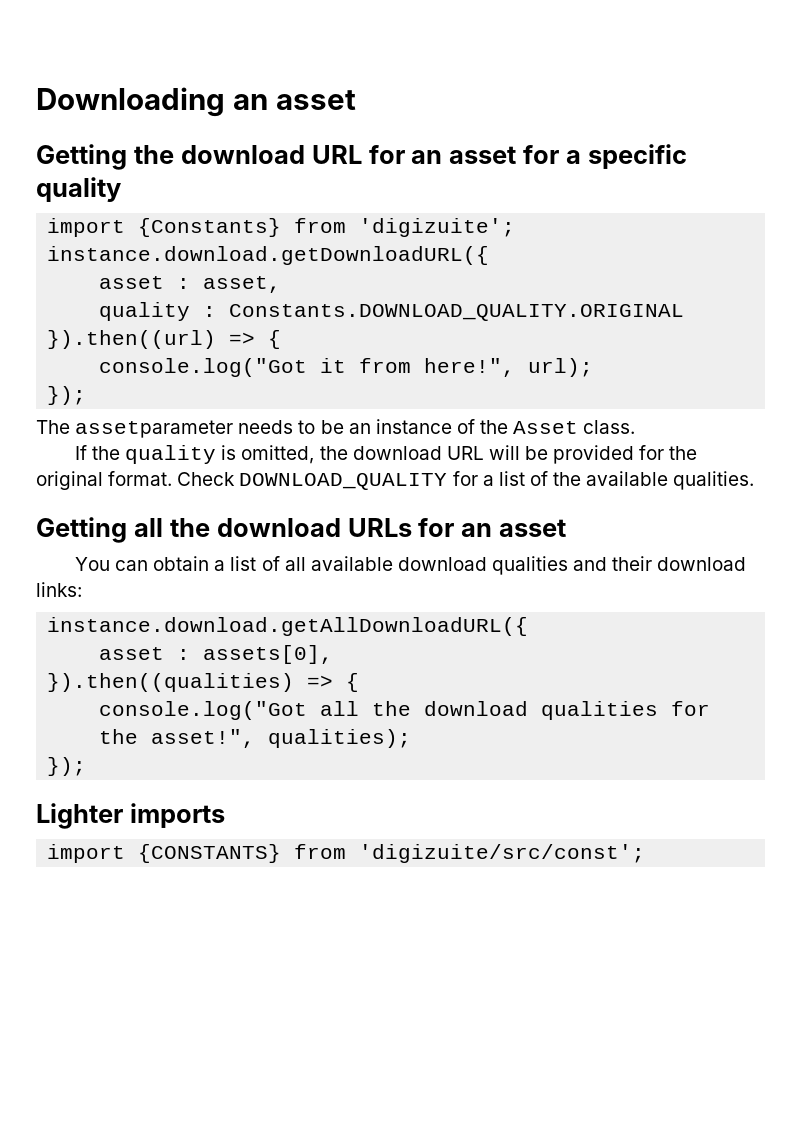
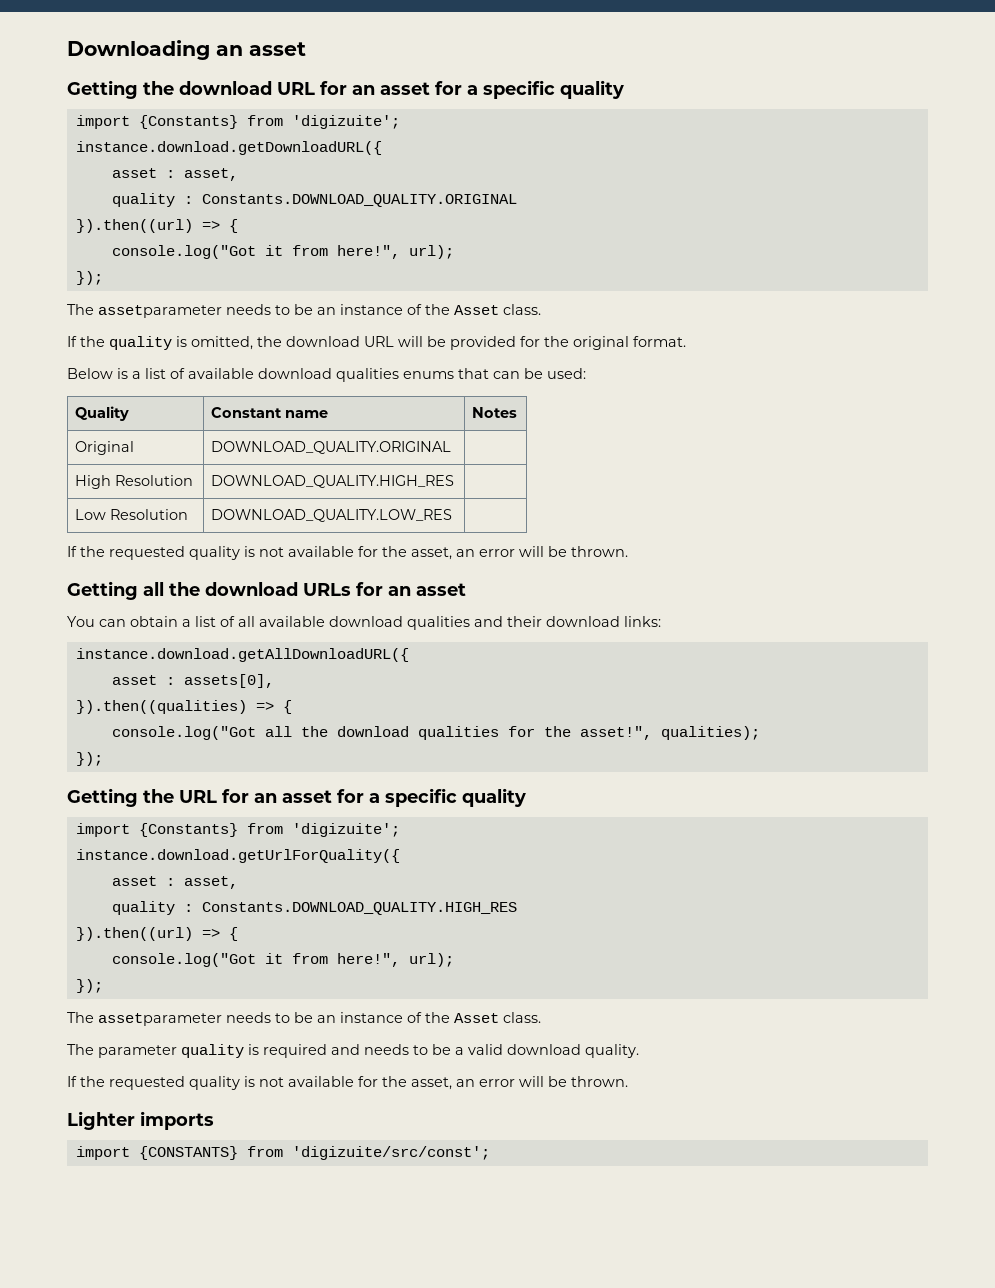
- If the quality is omitted, the download URL will be provided for the original format. Check DOWNLOAD_QUALITY for a list of the available qualities.
+ If the quality is omitted, the download URL will be provided for the original format.
+ Below is a list of available download qualities enums that can be used:
+ Quality | Constant name | Notes
+ Original | DOWNLOAD_QUALITY.ORIGINAL |
+ High Resolution | DOWNLOAD_QUALITY.HIGH_RES |
+ Low Resolution | DOWNLOAD_QUALITY.LOW_RES |
+ If the requested quality is not available for the asset, an error will be thrown.
+ Getting the URL for an asset for a specific quality
+ import {Constants} from 'digizuite';
+ instance.download.getUrlForQuality({
+ asset : asset,
+ quality : Constants.DOWNLOAD_QUALITY.HIGH_RES
+ }).then((url) => {
+ console.log("Got it from here!", url);
+ });
+ The assetparameter needs to be an instance of the Asset class.
+ The parameter quality is required and needs to be a valid download quality.
+ If the requested quality is not available for the asset, an error will be thrown.

